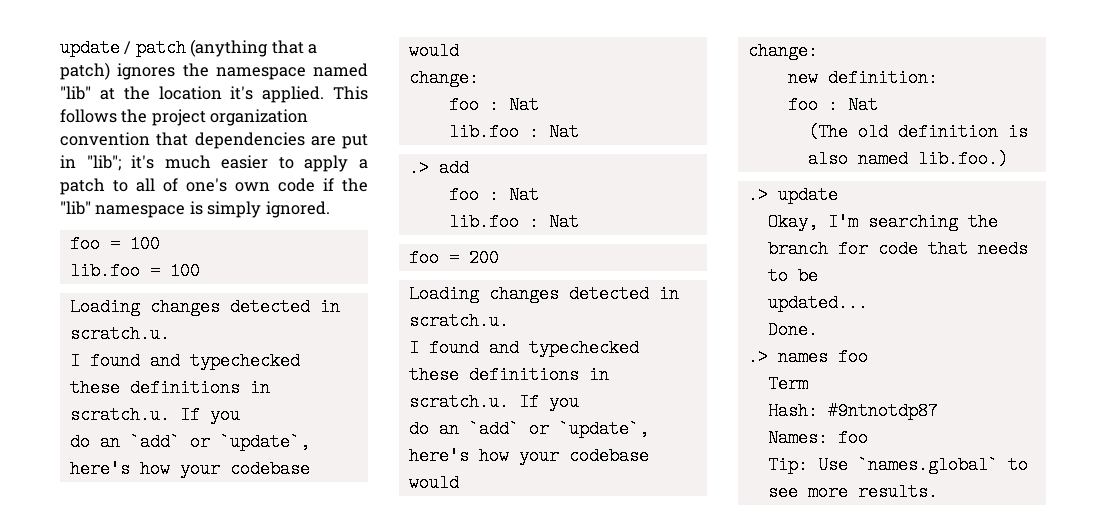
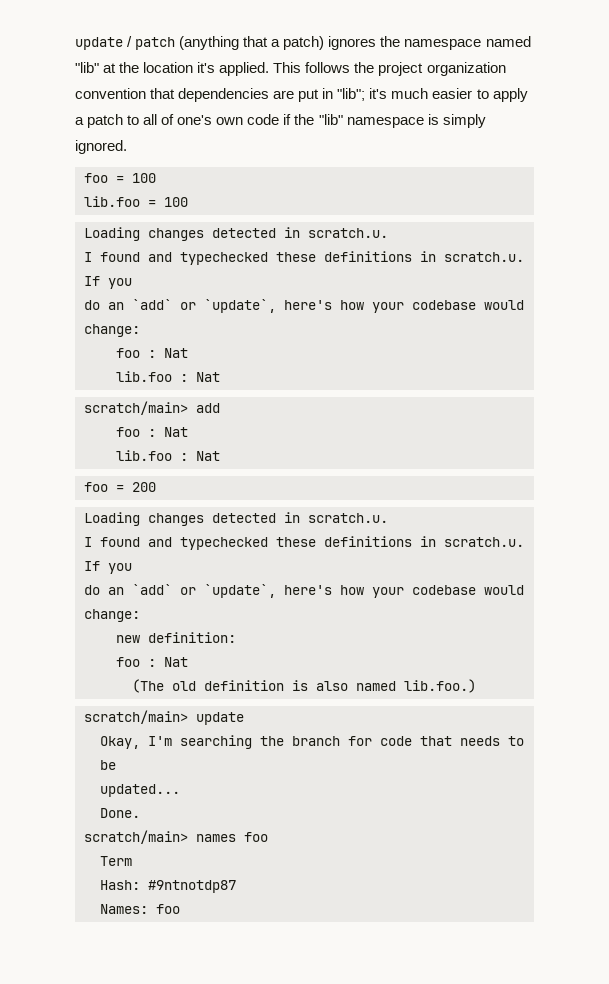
- .> add
+ scratch/main> add
- .> update
+ scratch/main> update
- .> names foo
+ scratch/main> names foo
- Tip: Use `names.global` to see more results.

